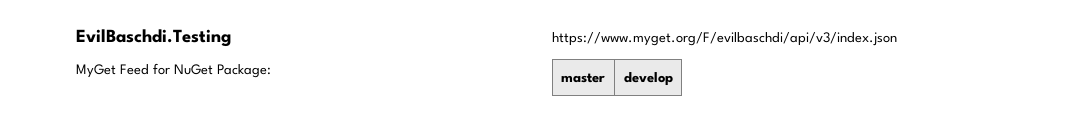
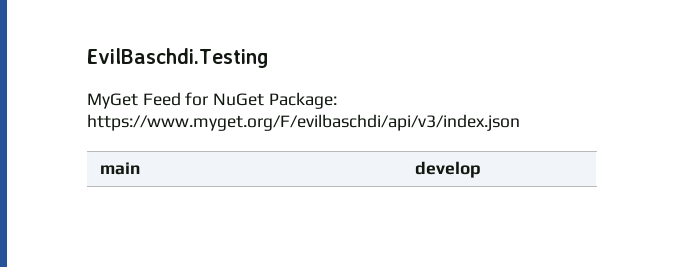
- master | develop
+ main | develop

